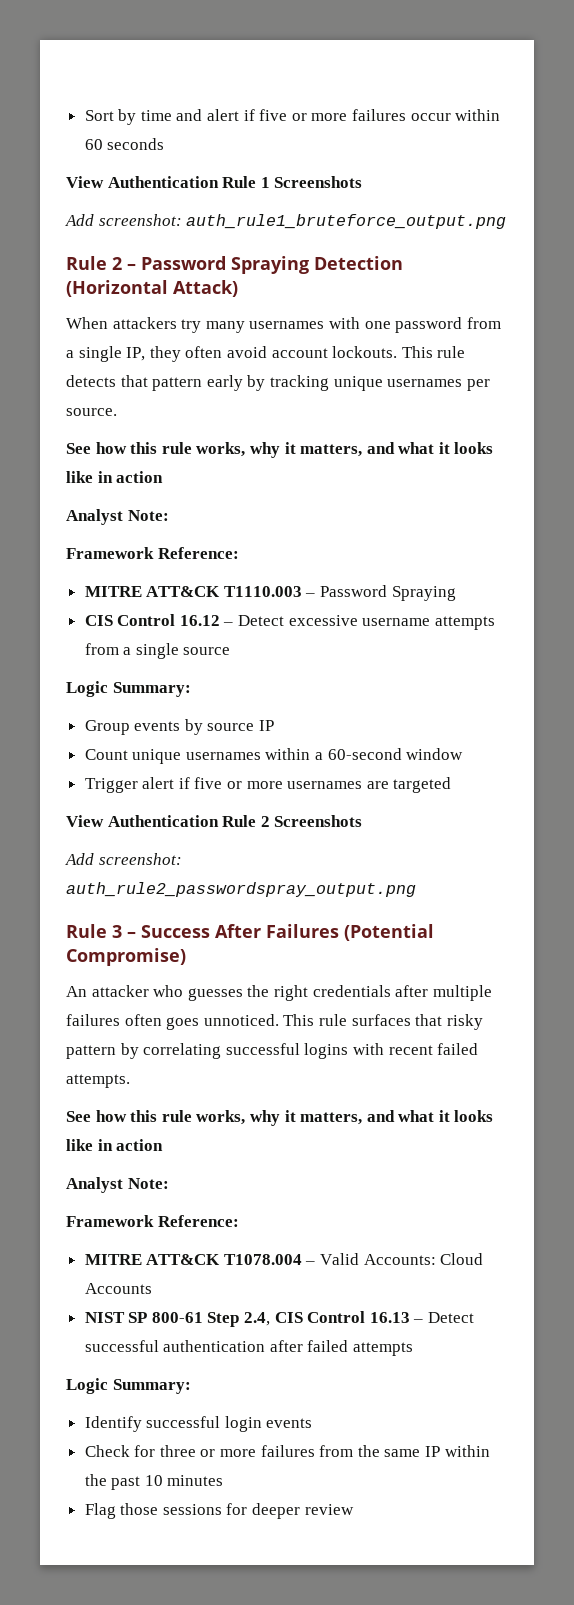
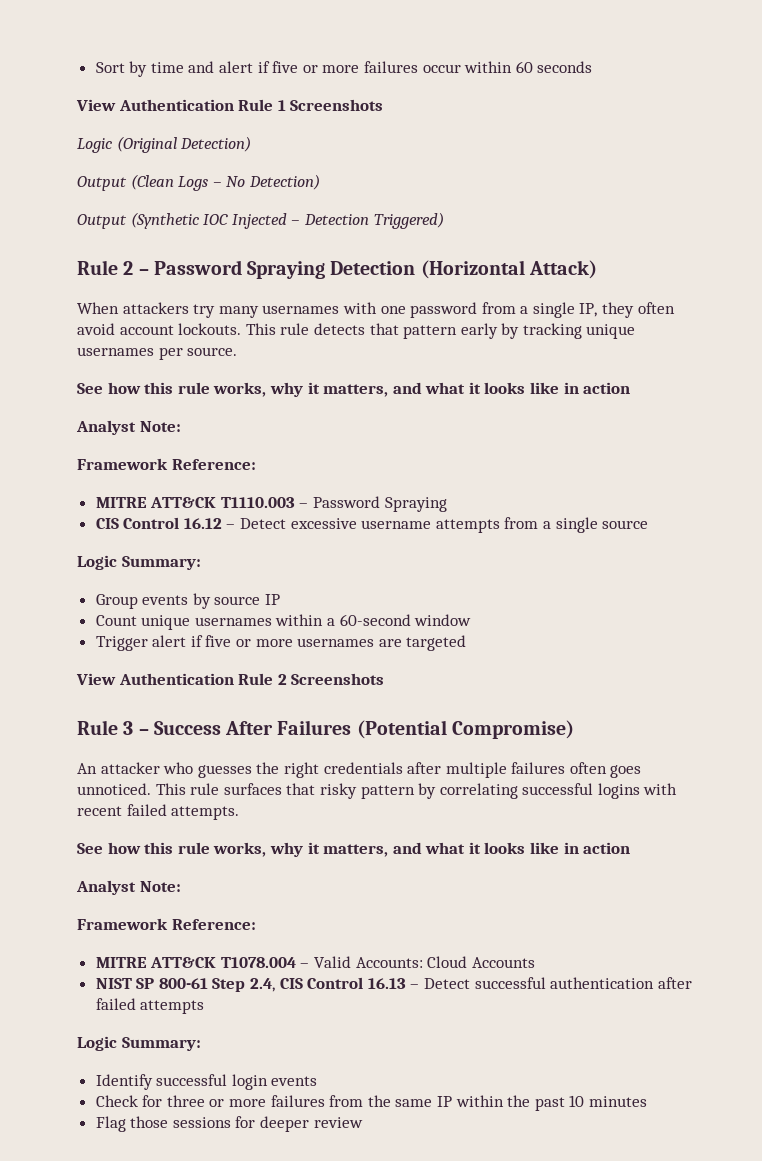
- Add screenshot: auth_rule1_bruteforce_output.png
+ Logic (Original Detection)
+ Output (Clean Logs – No Detection)
+ Output (Synthetic IOC Injected – Detection Triggered)
- Add screenshot: auth_rule2_passwordspray_output.png

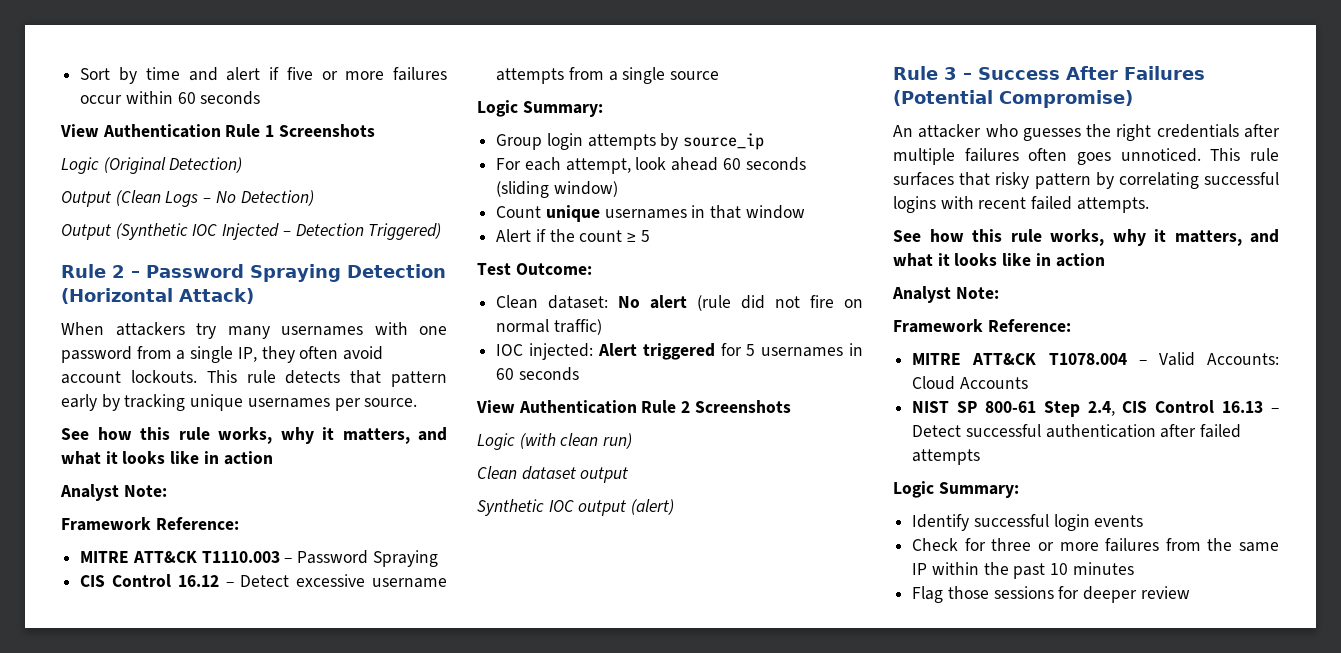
- Group events by source IP
- Count unique usernames within a 60-second window
- Trigger alert if five or more usernames are targeted
+ Group login attempts by source_ip
+ For each attempt, look ahead 60 seconds (sliding window)
+ Count unique usernames in that window
+ Alert if the count ≥ 5
+ Test Outcome:
+ Clean dataset: No alert (rule did not fire on normal traffic)
+ IOC injected: Alert triggered for 5 usernames in 60 seconds
+ Logic (with clean run)
+ Clean dataset output
+ Synthetic IOC output (alert)

